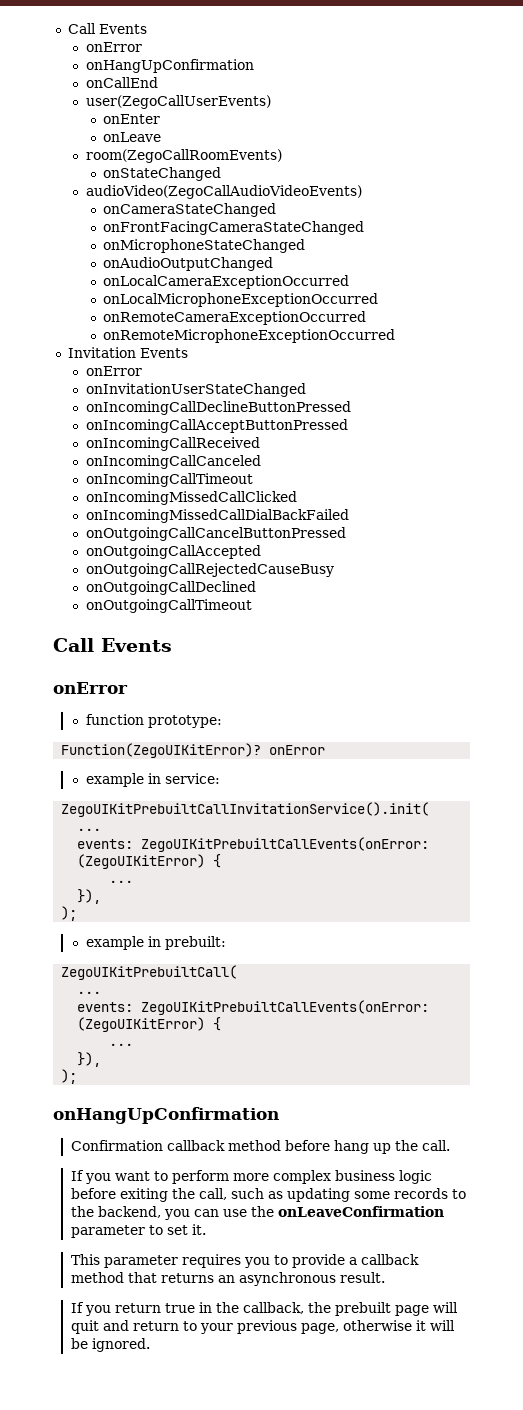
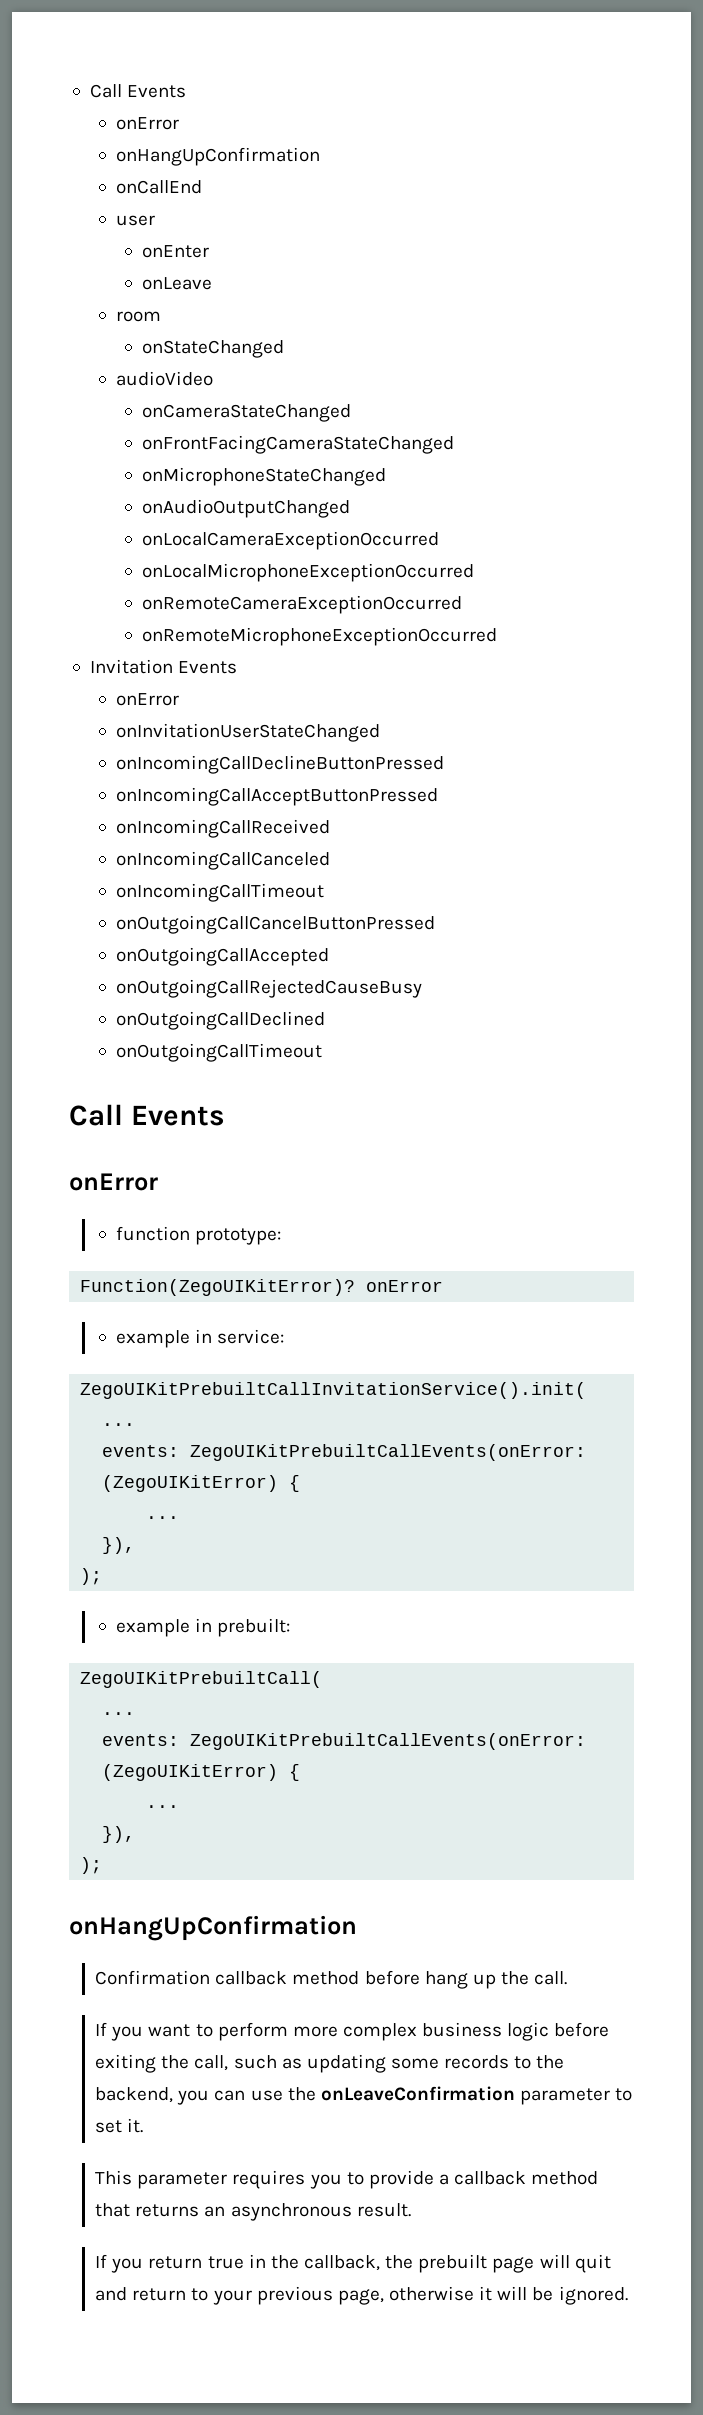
- user(ZegoCallUserEvents)
+ user
- room(ZegoCallRoomEvents)
+ room
- audioVideo(ZegoCallAudioVideoEvents)
+ audioVideo
- onIncomingMissedCallClicked
- onIncomingMissedCallDialBackFailed

